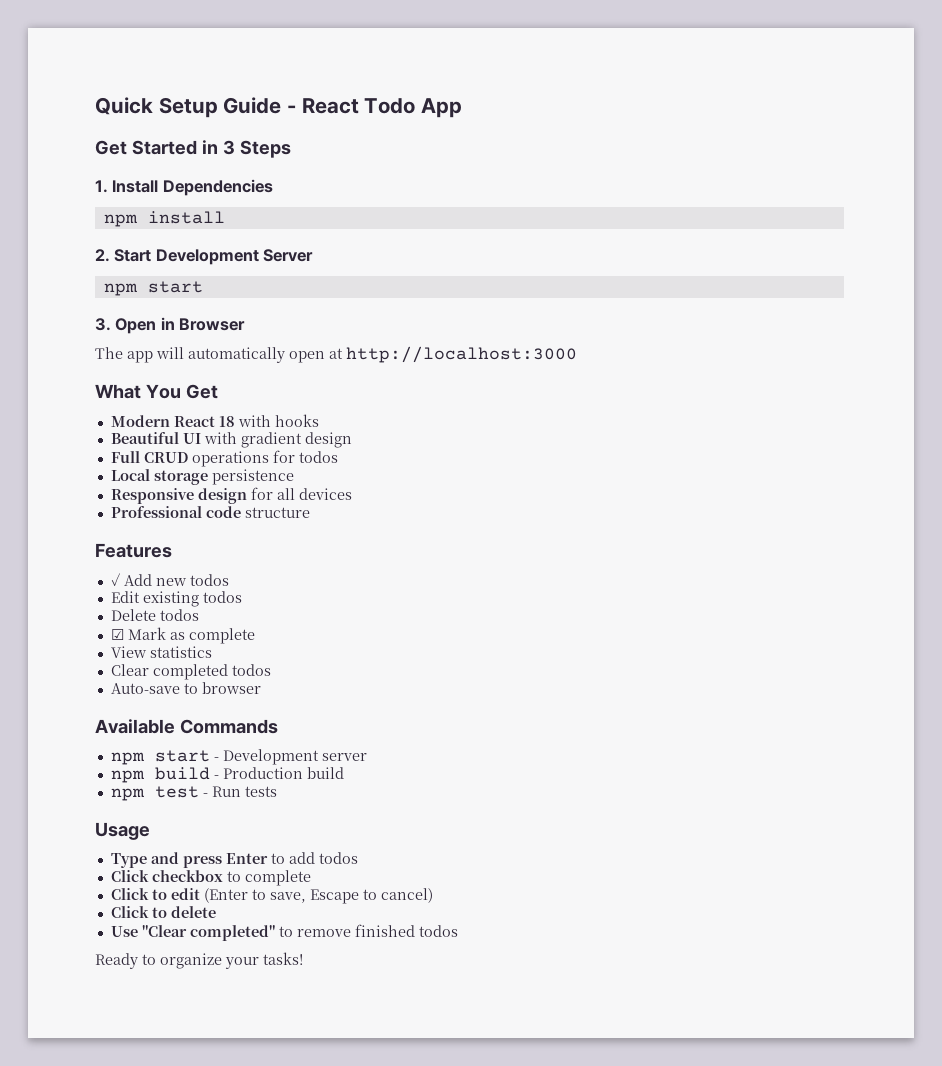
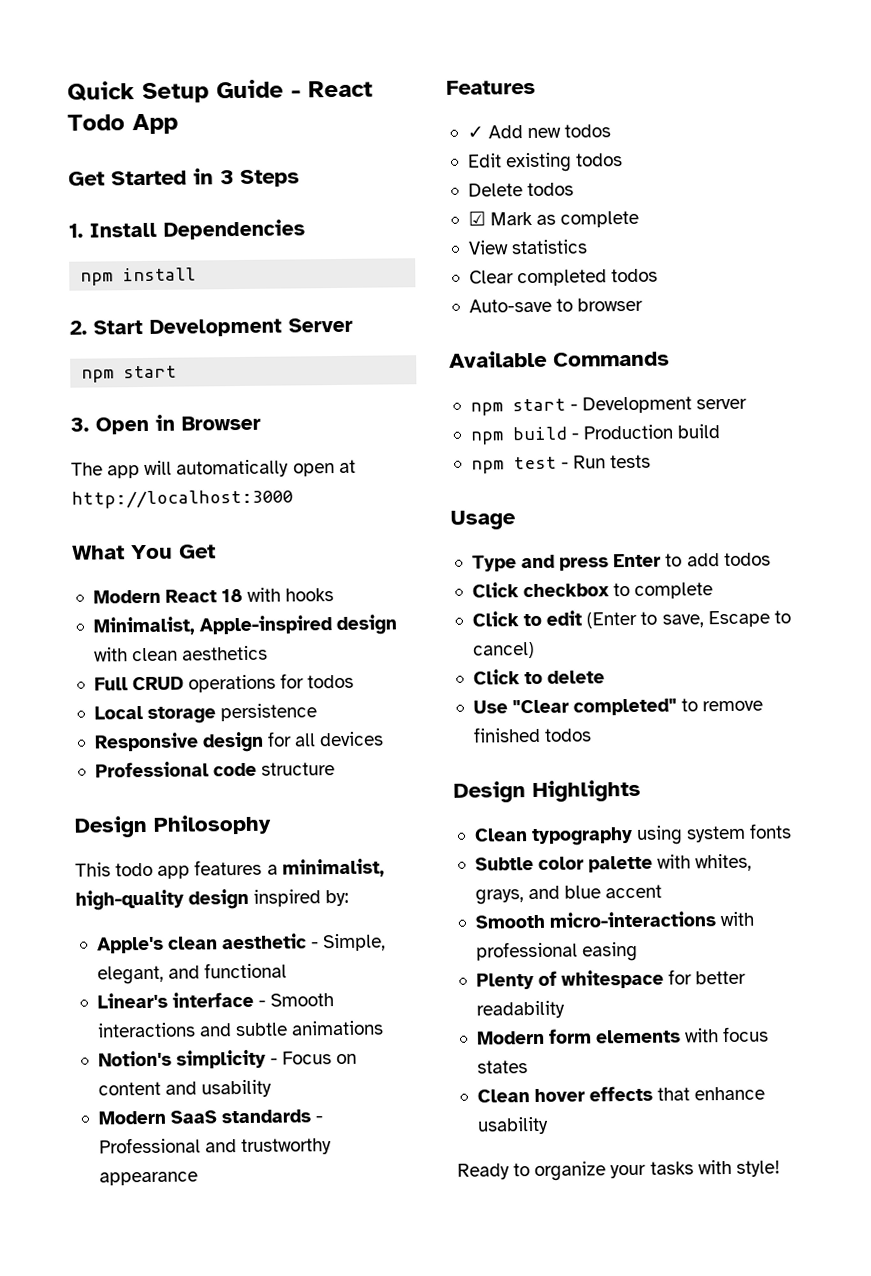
- Beautiful UI with gradient design
+ Minimalist, Apple-inspired design with clean aesthetics
+ Design Philosophy
+ This todo app features a minimalist, high-quality design inspired by:
+ Apple's clean aesthetic - Simple, elegant, and functional
+ Linear's interface - Smooth interactions and subtle animations
+ Notion's simplicity - Focus on content and usability
+ Modern SaaS standards - Professional and trustworthy appearance
+ Design Highlights
+ Clean typography using system fonts
+ Subtle color palette with whites, grays, and blue accent
+ Smooth micro-interactions with professional easing
+ Plenty of whitespace for better readability
+ Modern form elements with focus states
+ Clean hover effects that enhance usability
- Ready to organize your tasks!
+ Ready to organize your tasks with style!

